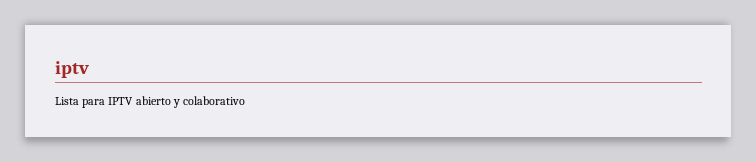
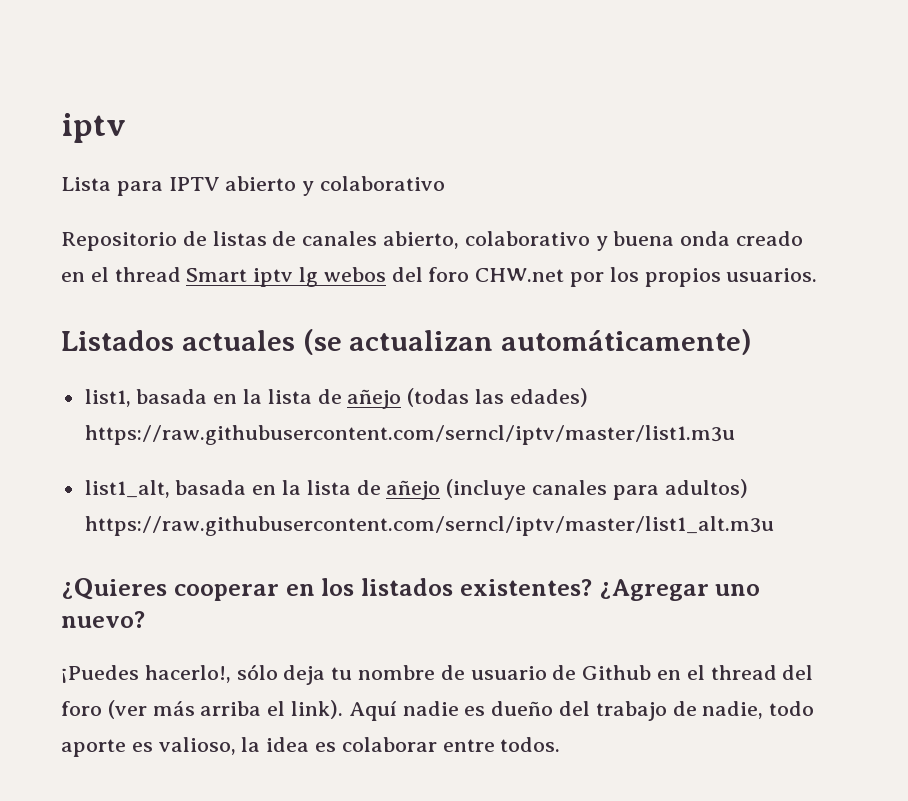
+ Repositorio de listas de canales abierto, colaborativo y buena onda creado en el thread Smart iptv lg webos del foro CHW.net por los propios usuarios.
+ Listados actuales (se actualizan automáticamente)
+ list1, basada en la lista de añejo (todas las edades) https://raw.githubusercontent.com/serncl/iptv/master/list1.m3u
+ list1_alt, basada en la lista de añejo (incluye canales para adultos) https://raw.githubusercontent.com/serncl/iptv/master/list1_alt.m3u
+ ¿Quieres cooperar en los listados existentes? ¿Agregar uno nuevo?
+ ¡Puedes hacerlo!, sólo deja tu nombre de usuario de Github en el thread del foro (ver más arriba el link). Aquí nadie es dueño del trabajo de nadie, todo aporte es valioso, la idea es colaborar entre todos.

